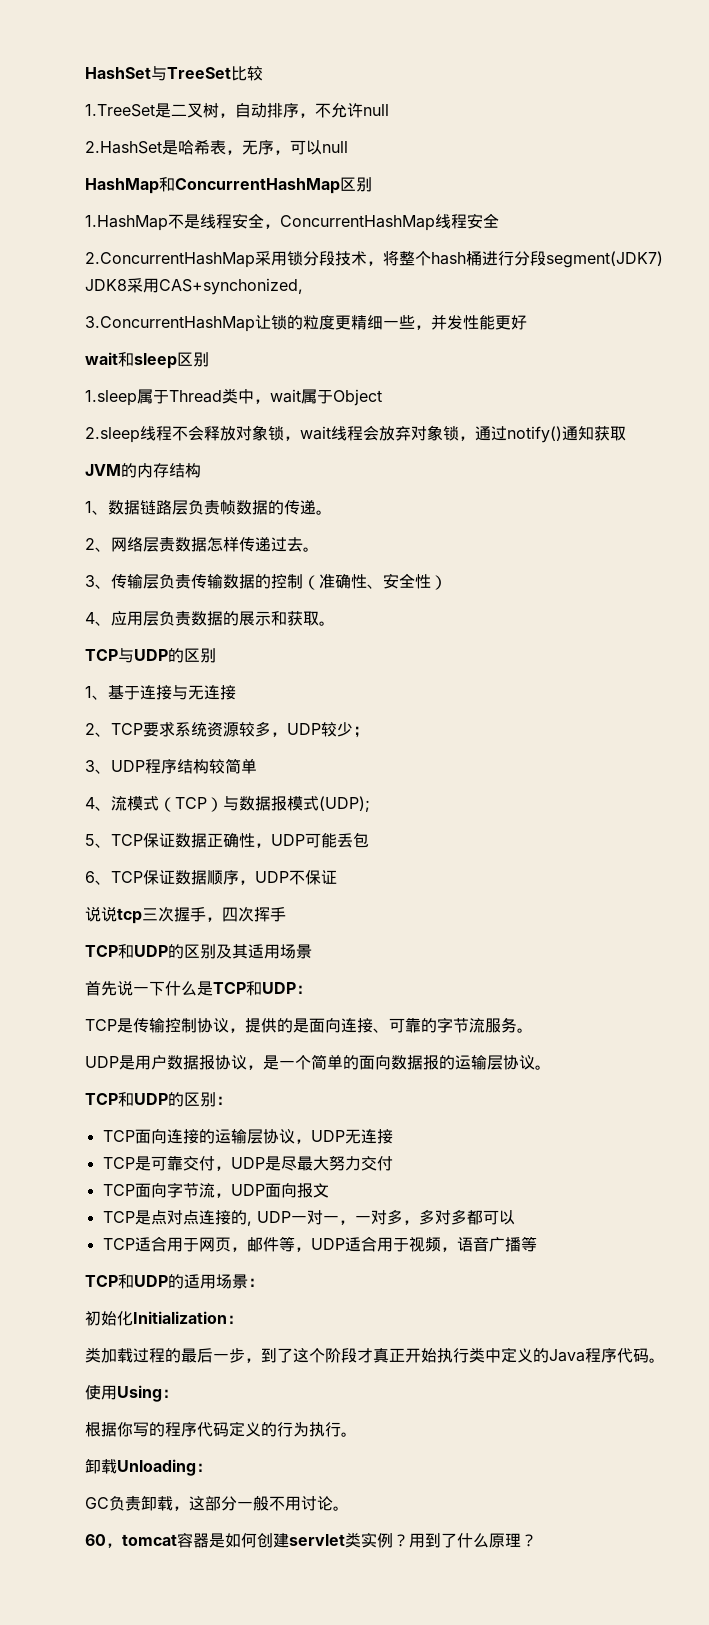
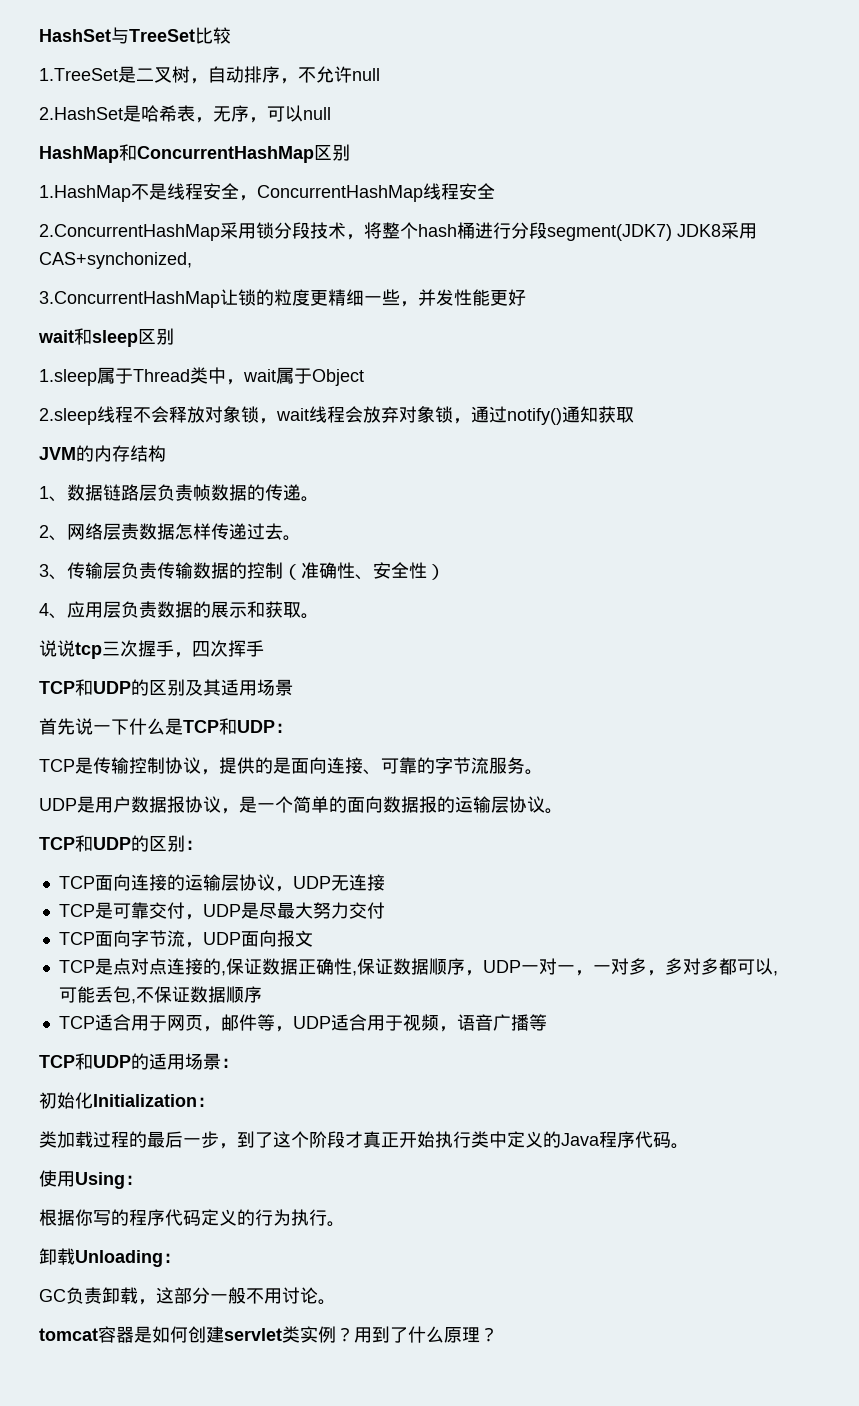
- TCP与UDP的区别
- 1、基于连接与无连接
- 2、TCP要求系统资源较多，UDP较少；
- 3、UDP程序结构较简单
- 4、流模式（TCP）与数据报模式(UDP);
- 5、TCP保证数据正确性，UDP可能丢包
- 6、TCP保证数据顺序，UDP不保证
- TCP是点对点连接的, UDP一对一，一对多，多对多都可以
+ TCP是点对点连接的,保证数据正确性,保证数据顺序，UDP一对一，一对多，多对多都可以,可能丢包,不保证数据顺序
- 60，tomcat容器是如何创建servlet类实例？
+ tomcat容器是如何创建servlet类实例？

